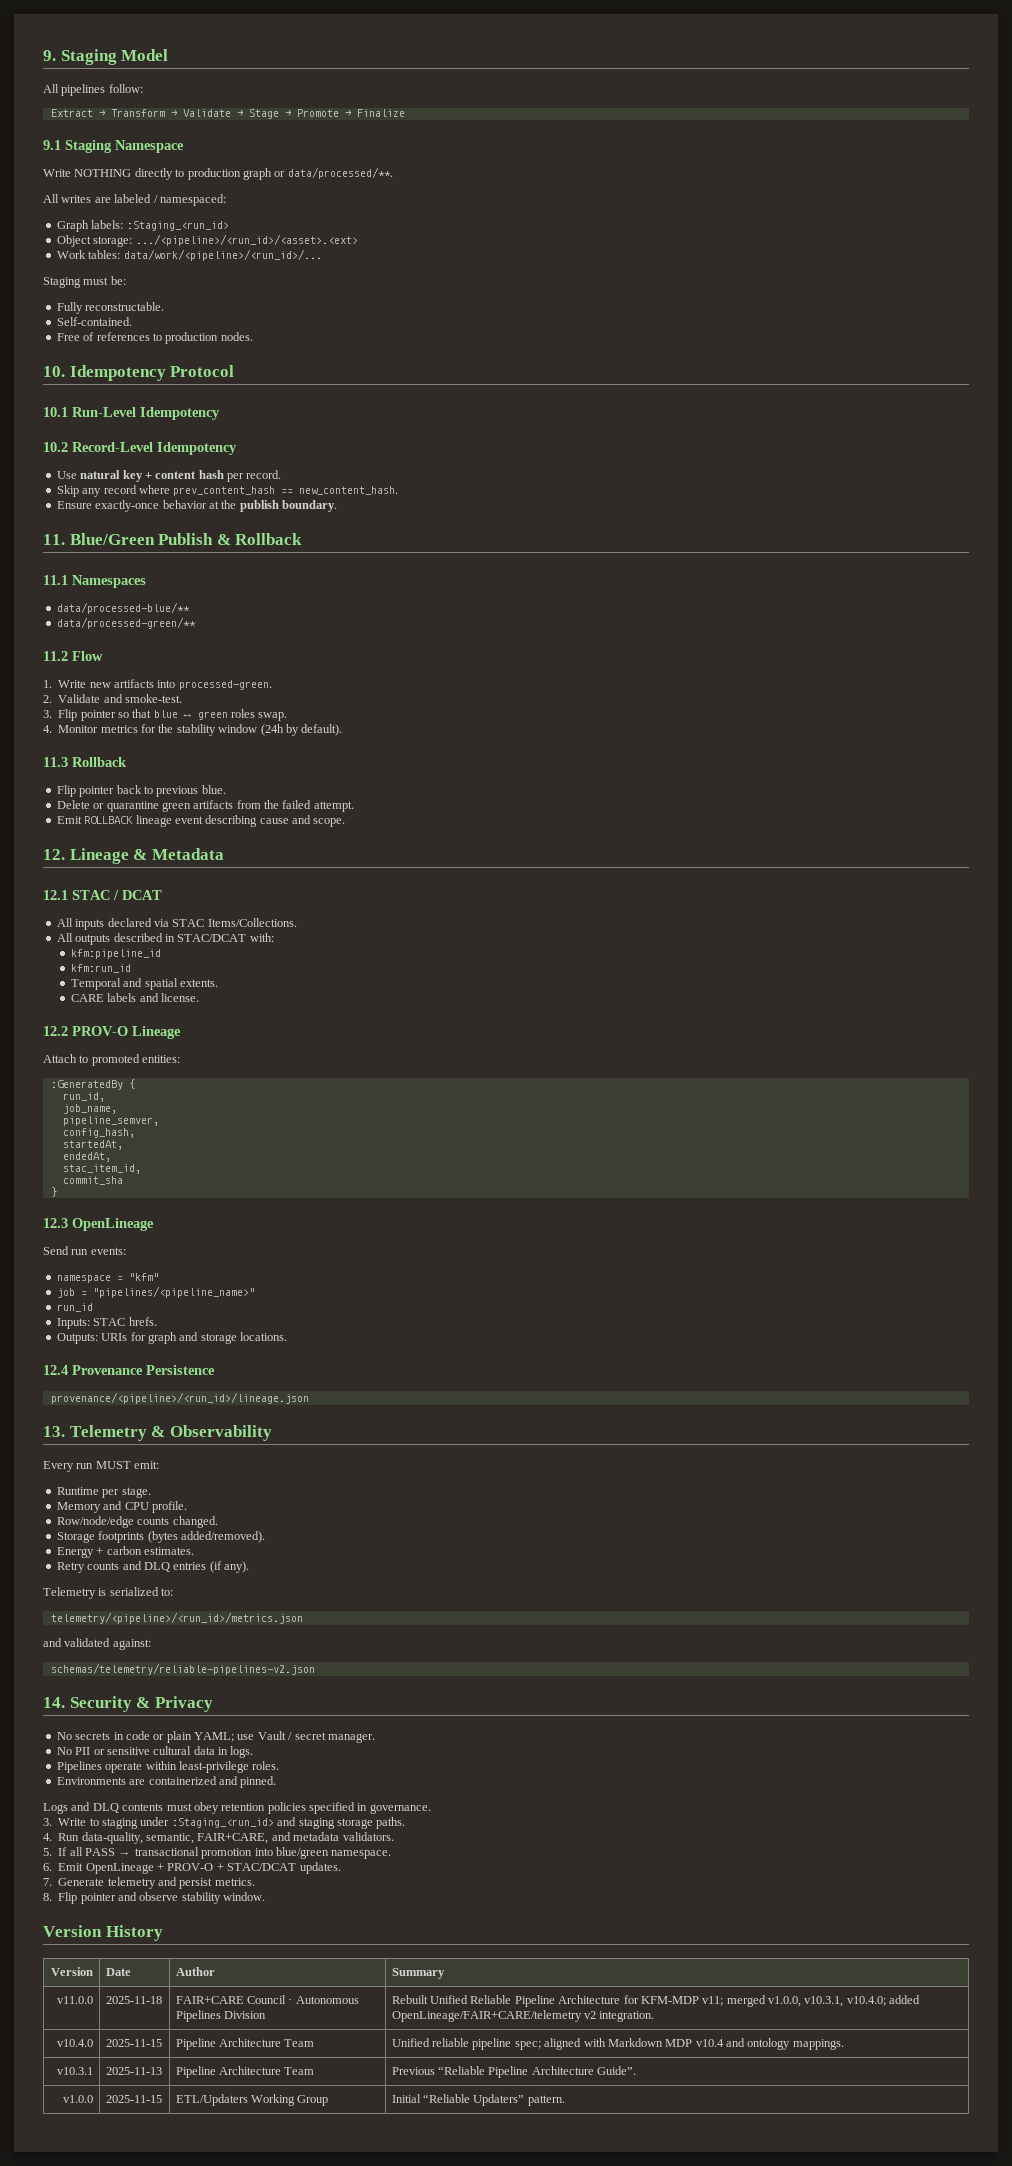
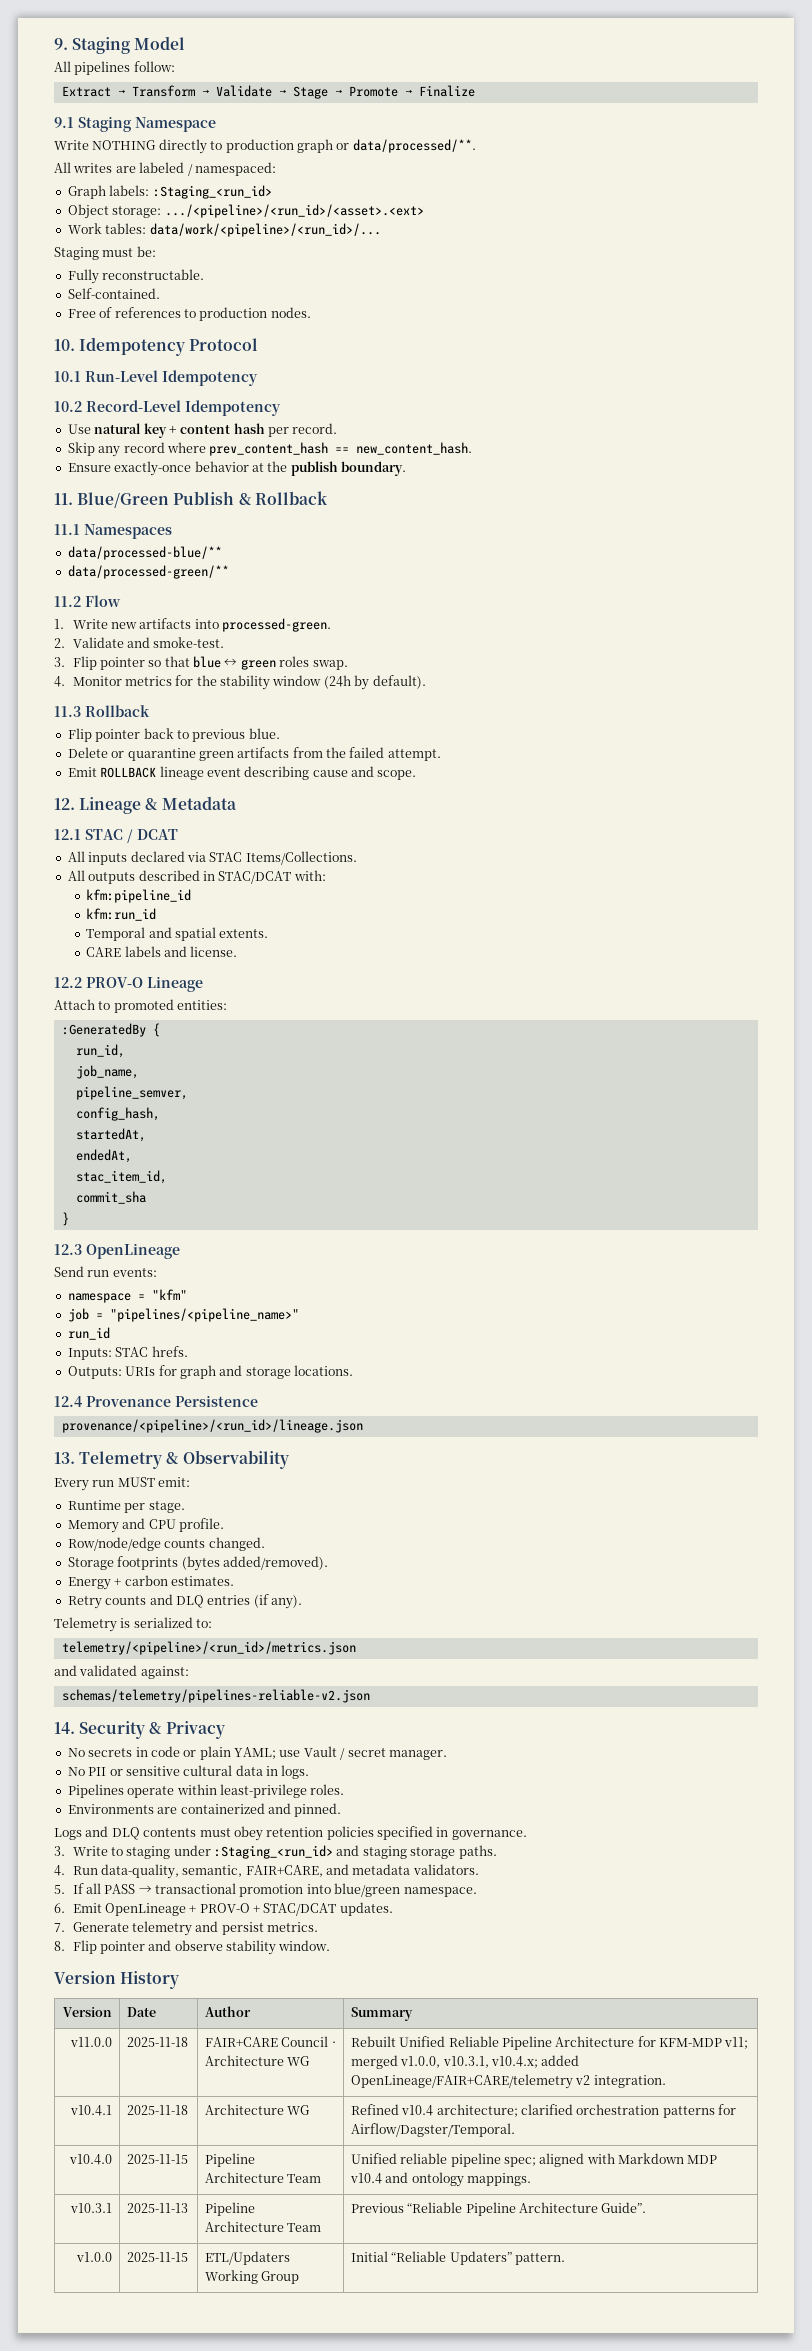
- schemas/telemetry/reliable-pipelines-v2.json
+ schemas/telemetry/pipelines-reliable-v2.json
- v11.0.0 | 2025-11-18 | FAIR+CARE Council · Autonomous Pipelines Division | Rebuilt Unified Reliable Pipeline Architecture for KFM-MDP v11; merged v1.0.0, v10.3.1, v10.4.0; added OpenLineage/FAIR+CARE/telemetry v2 integration.
+ v11.0.0 | 2025-11-18 | FAIR+CARE Council · Architecture WG | Rebuilt Unified Reliable Pipeline Architecture for KFM-MDP v11; merged v1.0.0, v10.3.1, v10.4.x; added OpenLineage/FAIR+CARE/telemetry v2 integration.
+ v10.4.1 | 2025-11-18 | Architecture WG | Refined v10.4 architecture; clarified orchestration patterns for Airflow/Dagster/Temporal.

